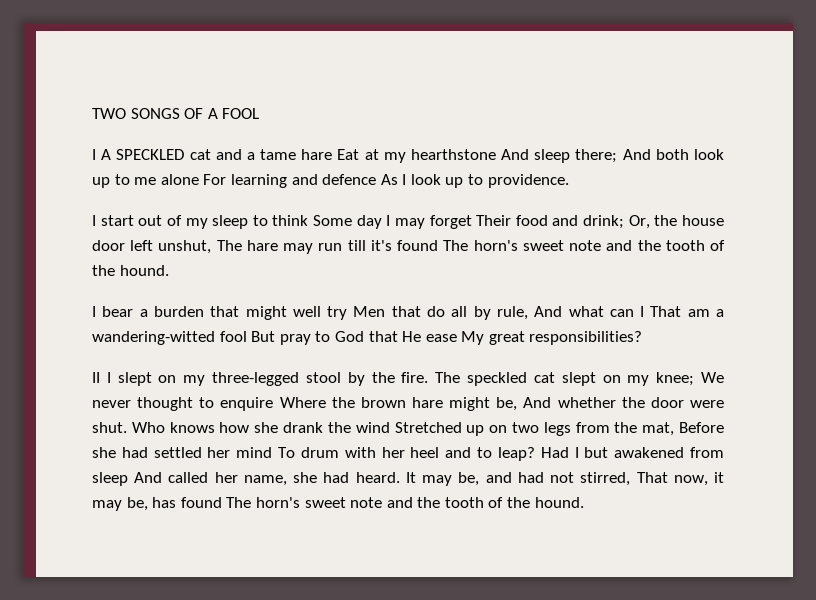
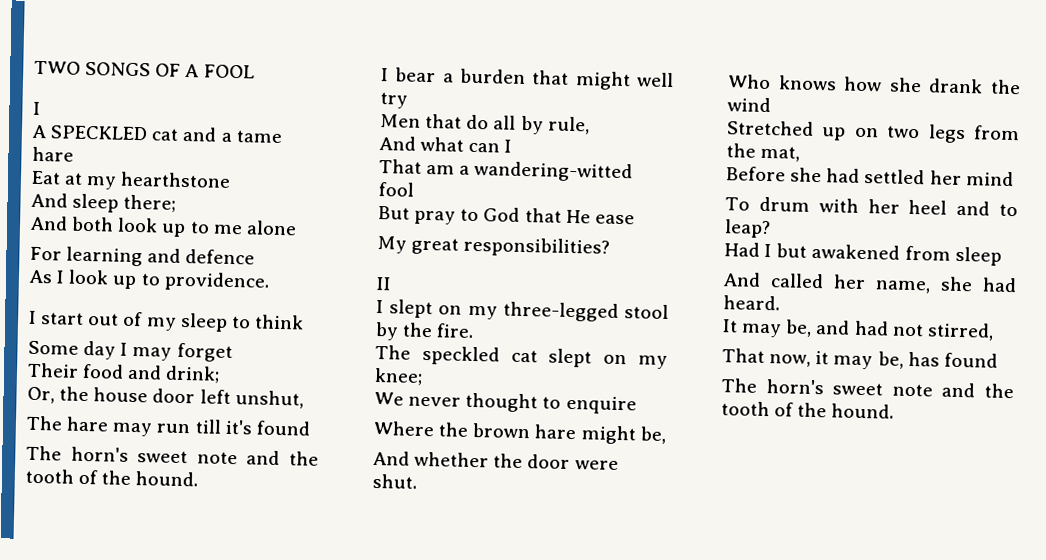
  TWO SONGS OF A FOOL
- I A SPECKLED cat and a tame hare Eat at my hearthstone And sleep there; And both look up to me alone For learning and defence As I look up to providence.
+ I
+ A SPECKLED cat and a tame hare
+ Eat at my hearthstone
+ And sleep there;
+ And both look up to me alone
+ For learning and defence
+ As I look up to providence.
- I start out of my sleep to think Some day I may forget Their food and drink; Or, the house door left unshut, The hare may run till it's found The horn's sweet note and the tooth of the hound.
+ I start out of my sleep to think
+ Some day I may forget
+ Their food and drink;
+ Or, the house door left unshut,
+ The hare may run till it's found
+ The horn's sweet note and the tooth of the hound.
- I bear a burden that might well try Men that do all by rule, And what can I That am a wandering-witted fool But pray to God that He ease My great responsibilities?
+ I bear a burden that might well try
+ Men that do all by rule,
+ And what can I
+ That am a wandering-witted fool
+ But pray to God that He ease
+ My great responsibilities?
- II I slept on my three-legged stool by the fire. The speckled cat slept on my knee; We never thought to enquire Where the brown hare might be, And whether the door were shut. Who knows how she drank the wind Stretched up on two legs from the mat, Before she had settled her mind To drum with her heel and to leap? Had I but awakened from sleep And called her name, she had heard. It may be, and had not stirred, That now, it may be, has found The horn's sweet note and the tooth of the hound.
+ II
+ I slept on my three-legged stool by the fire.
+ The speckled cat slept on my knee;
+ We never thought to enquire
+ Where the brown hare might be,
+ And whether the door were shut.
+ Who knows how she drank the wind
+ Stretched up on two legs from the mat,
+ Before she had settled her mind
+ To drum with her heel and to leap?
+ Had I but awakened from sleep
+ And called her name, she had heard.
+ It may be, and had not stirred,
+ That now, it may be, has found
+ The horn's sweet note and the tooth of the hound.

